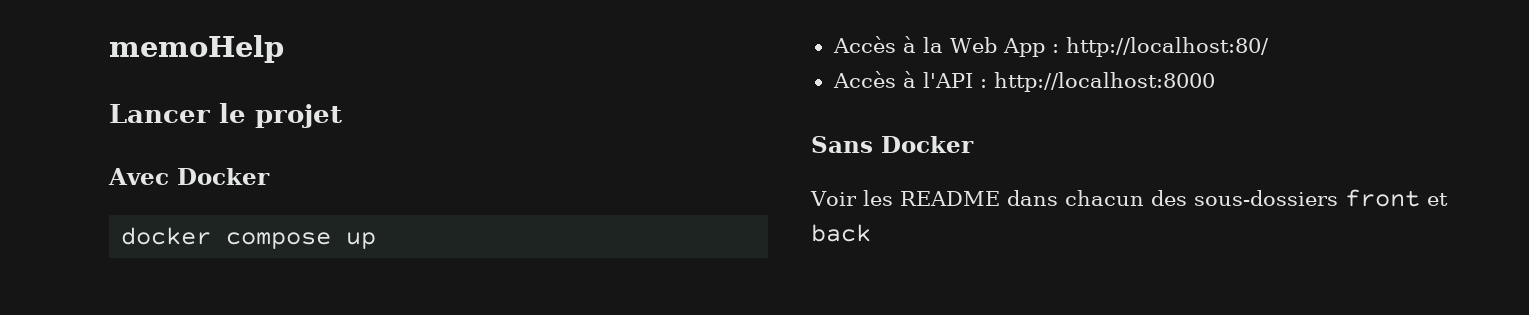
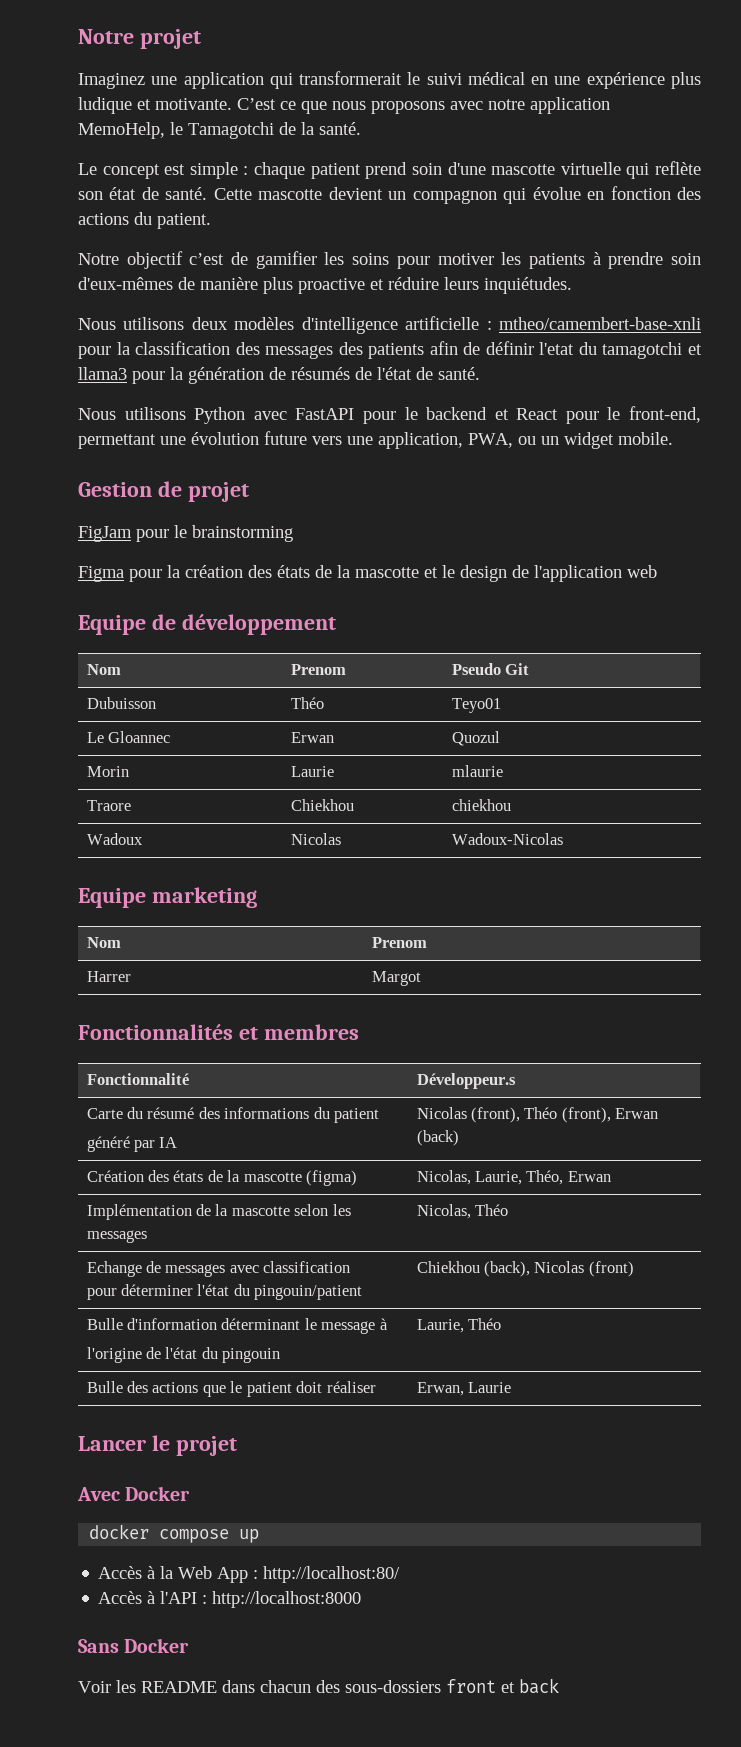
- memoHelp
+ Notre projet
+ Imaginez une application qui transformerait le suivi médical en une expérience plus ludique et motivante. C’est ce que nous proposons avec notre application MemoHelp, le Tamagotchi de la santé.
+ Le concept est simple : chaque patient prend soin d'une mascotte virtuelle qui reflète son état de santé. Cette mascotte devient un compagnon qui évolue en fonction des actions du patient.
+ Notre objectif c’est de gamifier les soins pour motiver les patients à prendre soin d'eux-mêmes de manière plus proactive et réduire leurs inquiétudes.
+ Nous utilisons deux modèles d'intelligence artificielle : mtheo/camembert-base-xnli pour la classification des messages des patients afin de définir l'etat du tamagotchi et llama3 pour la génération de résumés de l'état de santé.
+ Nous utilisons Python avec FastAPI pour le backend et React pour le front-end, permettant une évolution future vers une application, PWA, ou un widget mobile.
+ Gestion de projet
+ FigJam pour le brainstorming
+ Figma pour la création des états de la mascotte et le design de l'application web
+ Equipe de développement
+ Nom | Prenom | Pseudo Git
+ Dubuisson | Théo | Teyo01
+ Le Gloannec | Erwan | Quozul
+ Morin | Laurie | mlaurie
+ Traore | Chiekhou | chiekhou
+ Wadoux | Nicolas | Wadoux-Nicolas
+ Equipe marketing
+ Nom | Prenom
+ Harrer | Margot
+ Fonctionnalités et membres
+ Fonctionnalité | Développeur.s
+ Carte du résumé des informations du patient
+ généré par IA | Nicolas (front), Théo (front), Erwan (back)
+ Création des états de la mascotte (figma) | Nicolas, Laurie, Théo, Erwan
+ Implémentation de la mascotte selon les messages | Nicolas, Théo
+ Echange de messages avec classification
+ pour déterminer l'état du pingouin/patient | Chiekhou (back), Nicolas (front)
+ Bulle d'information déterminant le message à
+ l'origine de l'état du pingouin | Laurie, Théo
+ Bulle des actions que le patient doit réaliser | Erwan, Laurie

